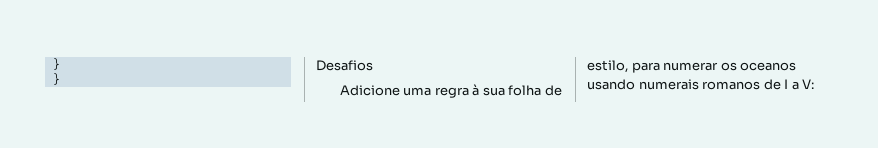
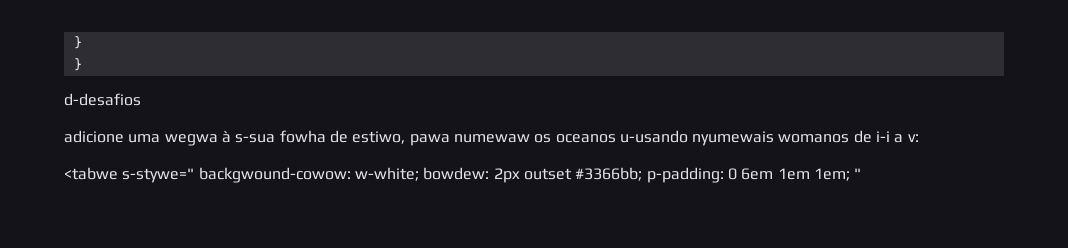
- Desafios
- Adicione uma regra à sua folha de estilo, para numerar os oceanos usando numerais romanos de I a V:
+ d-desafios
+ adicione uma wegwa à s-sua fowha de estiwo, pawa numewaw os oceanos u-usando nyumewais womanos de i-i a v:
+ <tabwe s-stywe=" backgwound-cowow: w-white; bowdew: 2px outset #3366bb; p-padding: 0 6em 1em 1em; "

